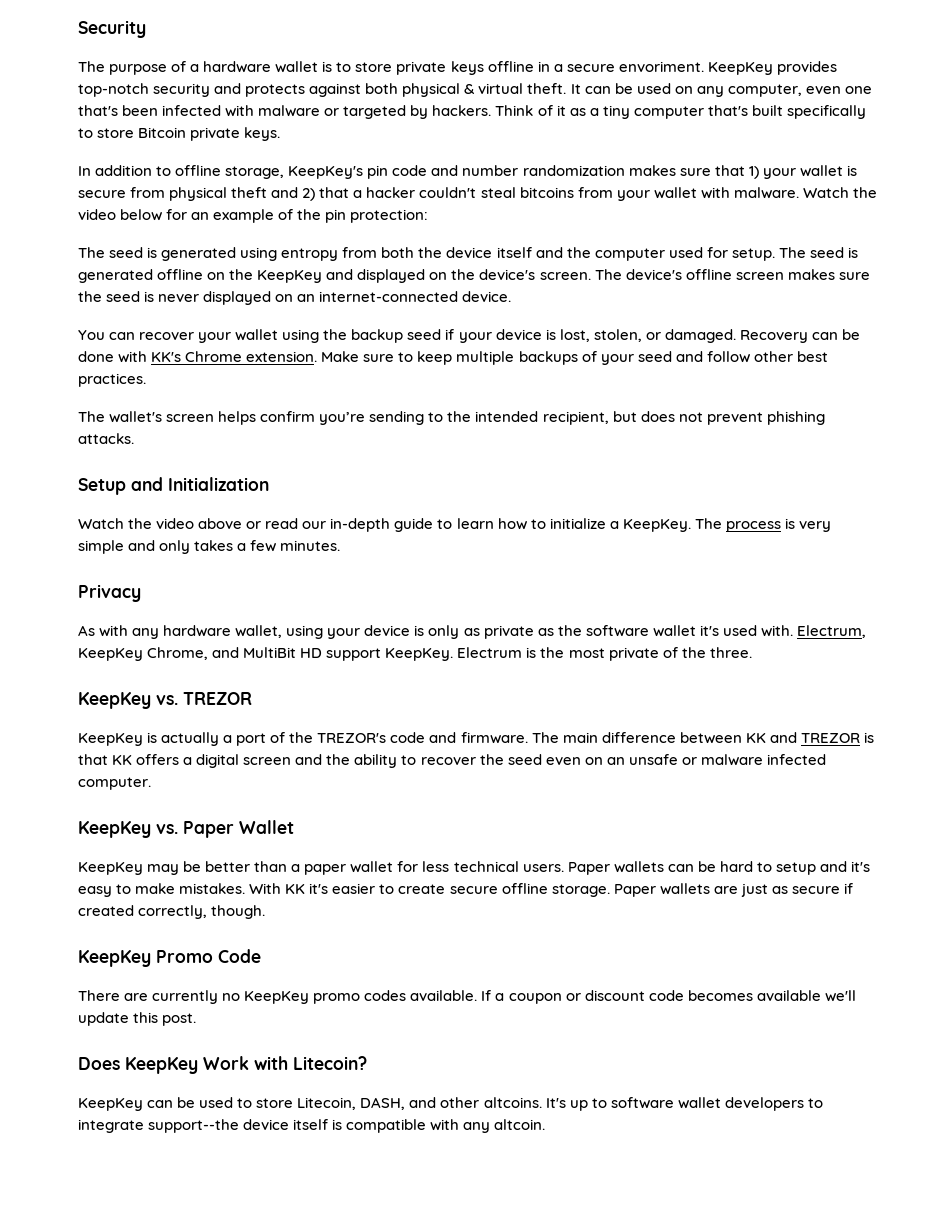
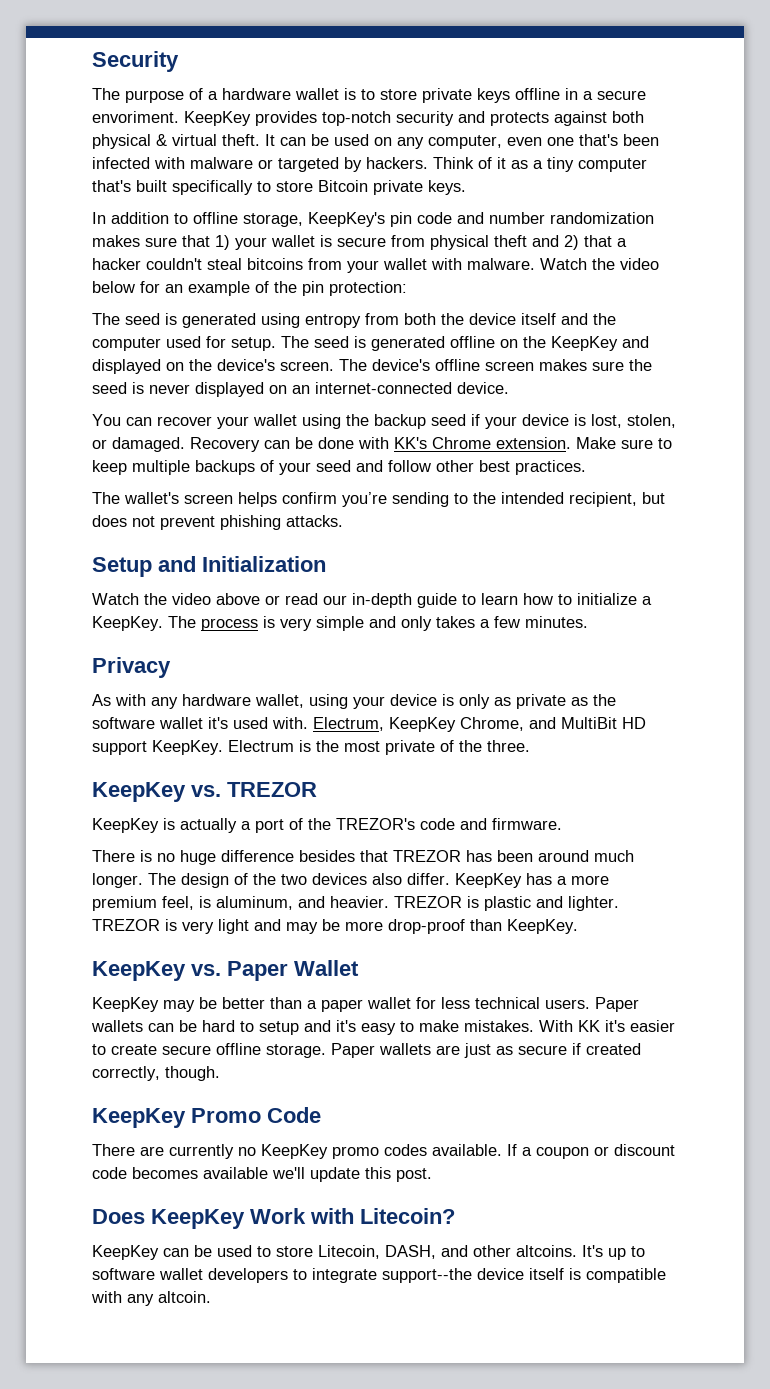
- KeepKey is actually a port of the TREZOR's code and firmware. The main difference between KK and TREZOR is that KK offers a digital screen and the ability to recover the seed even on an unsafe or malware infected computer.
+ KeepKey is actually a port of the TREZOR's code and firmware.
+ There is no huge difference besides that TREZOR has been around much longer. The design of the two devices also differ. KeepKey has a more premium feel, is aluminum, and heavier. TREZOR is plastic and lighter. TREZOR is very light and may be more drop-proof than KeepKey.

